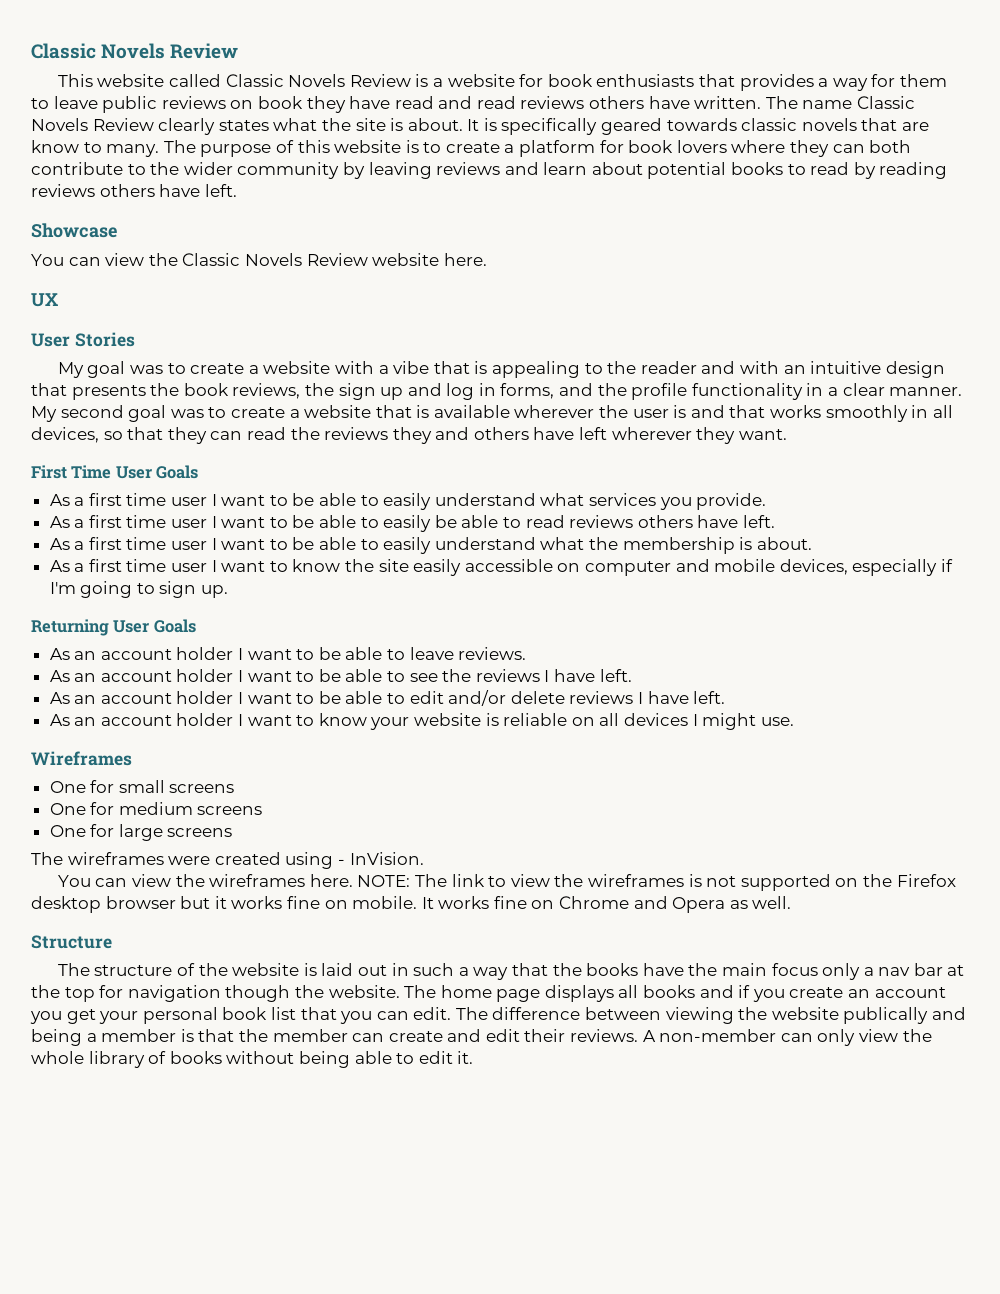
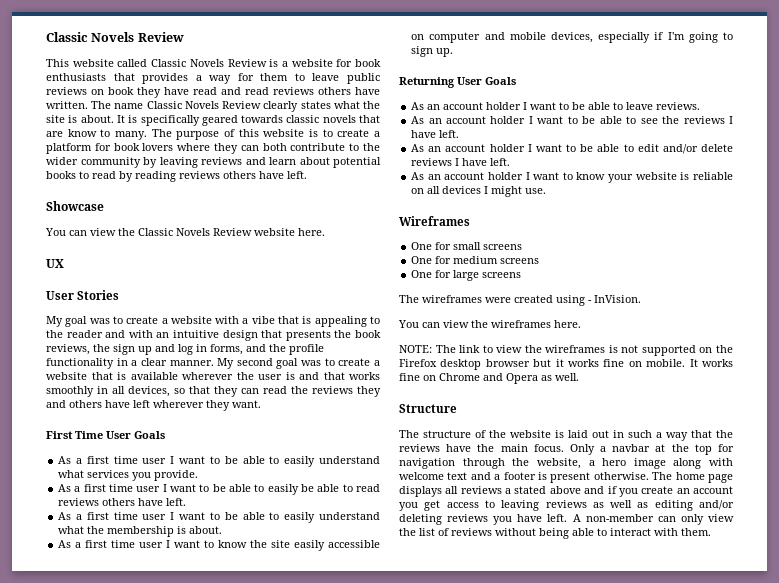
- You can view the wireframes here. NOTE: The link to view the wireframes is not supported on the Firefox desktop browser but it works fine on mobile.
+ You can view the wireframes here.
+ NOTE: The link to view the wireframes is not supported on the Firefox desktop browser but it works fine on mobile.
- The structure of the website is laid out in such a way that the books have the main focus only a nav bar at the top for navigation though the website.
+ The structure of the website is laid out in such a way that the reviews have the main focus. Only a navbar at the top for navigation through the website, a hero image along with welcome text and a footer is present otherwise.
- The home page displays all books and if you create an account you get your personal book list that you can edit. The difference between viewing the website publically and being a member is that the member can create and edit their reviews.
+ The home page displays all reviews a stated above and if you create an account you get access to leaving reviews as well as editing and/or deleting reviews you have left.
- A non-member can only view the whole library of books without being able to edit it.
+ A non-member can only view the list of reviews without being able to interact with them.

